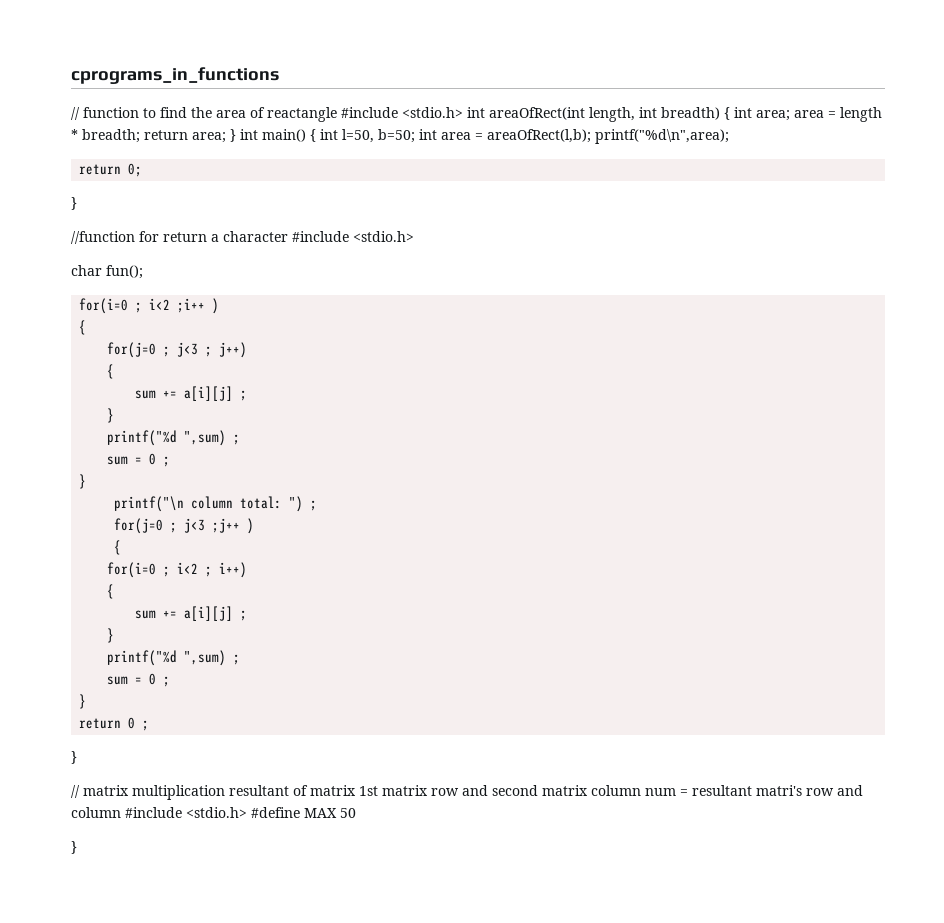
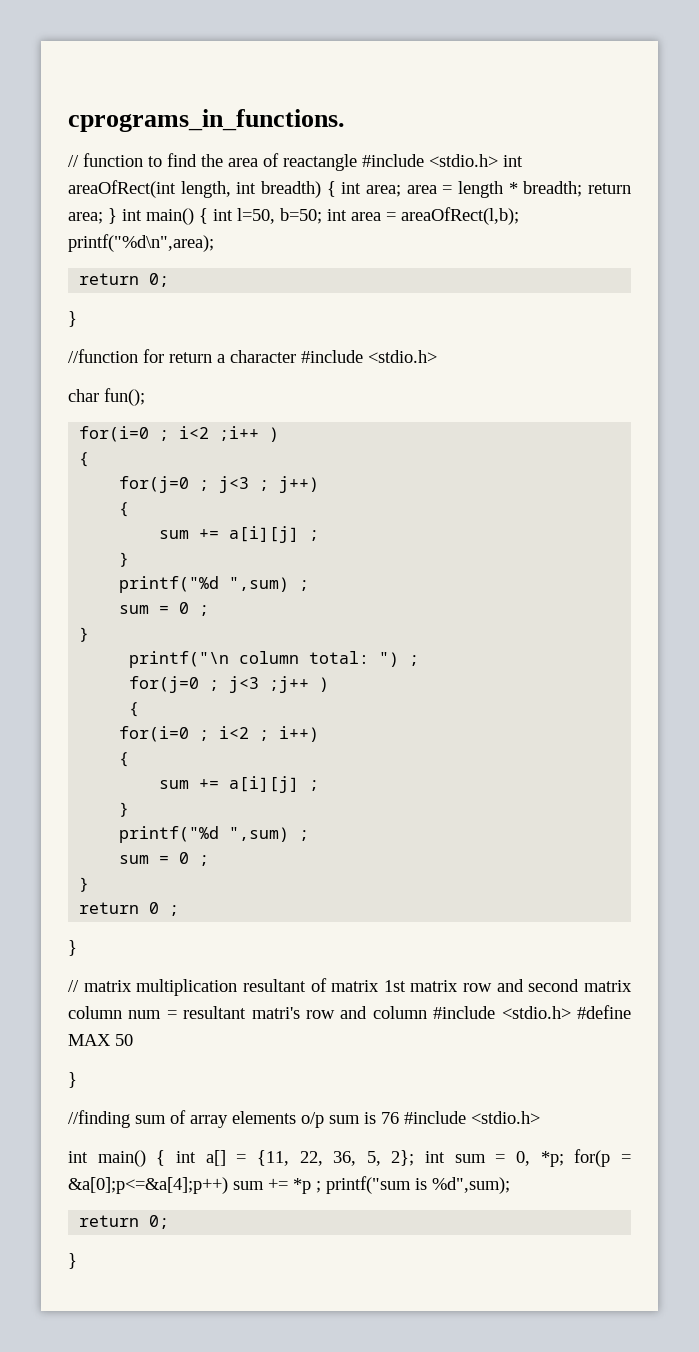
- cprograms_in_functions
+ cprograms_in_functions.
+ //finding sum of array elements o/p sum is 76 #include <stdio.h>
+ int main() { int a[] = {11, 22, 36, 5, 2}; int sum = 0, *p; for(p = &a[0];p<=&a[4];p++) sum += *p ; printf("sum is %d",sum);
+ return 0;
+ }

